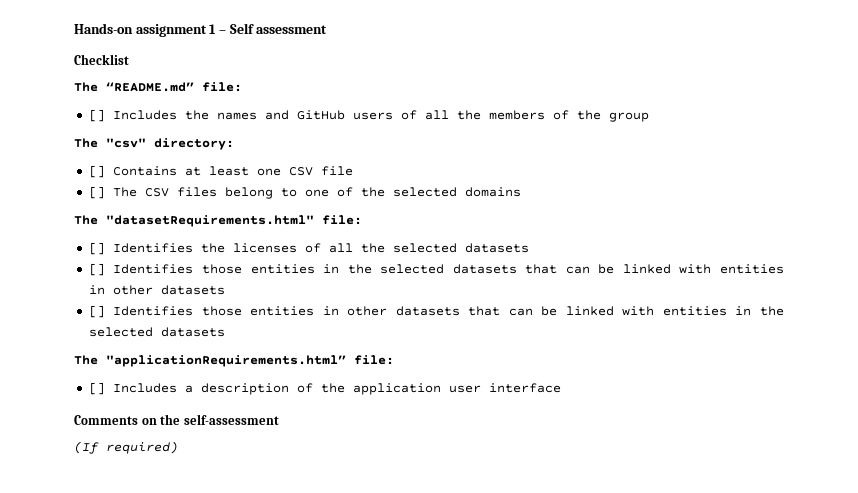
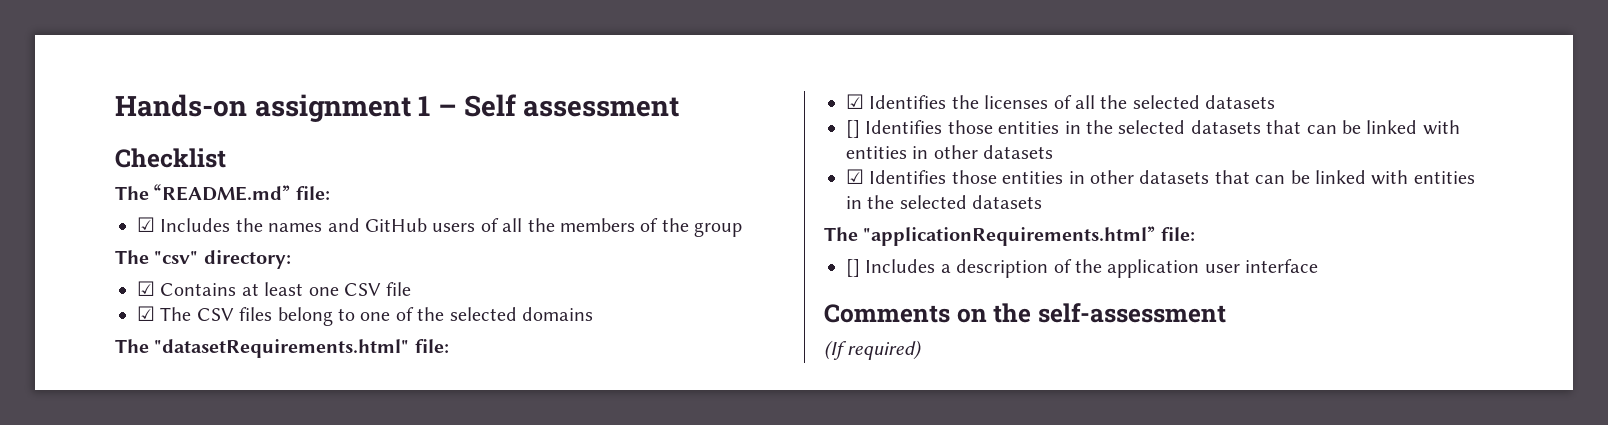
- [] Includes the names and GitHub users of all the members of the group
+ ☑ Includes the names and GitHub users of all the members of the group
- [] Contains at least one CSV file
+ ☑ Contains at least one CSV file
- [] The CSV files belong to one of the selected domains
+ ☑ The CSV files belong to one of the selected domains
- [] Identifies the licenses of all the selected datasets
+ ☑ Identifies the licenses of all the selected datasets
- [] Identifies those entities in other datasets that can be linked with entities in the selected datasets
+ ☑ Identifies those entities in other datasets that can be linked with entities in the selected datasets

